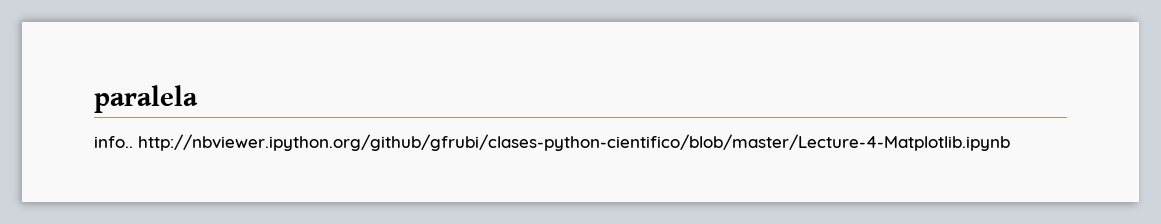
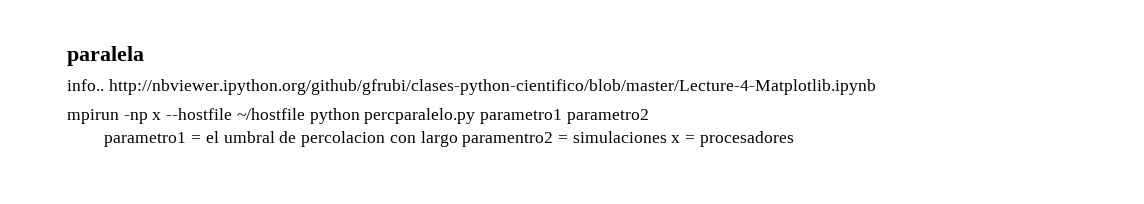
+ mpirun -np x --hostfile ~/hostfile python percparalelo.py parametro1 parametro2
+ parametro1 = el umbral de percolacion con largo paramentro2 = simulaciones x = procesadores

